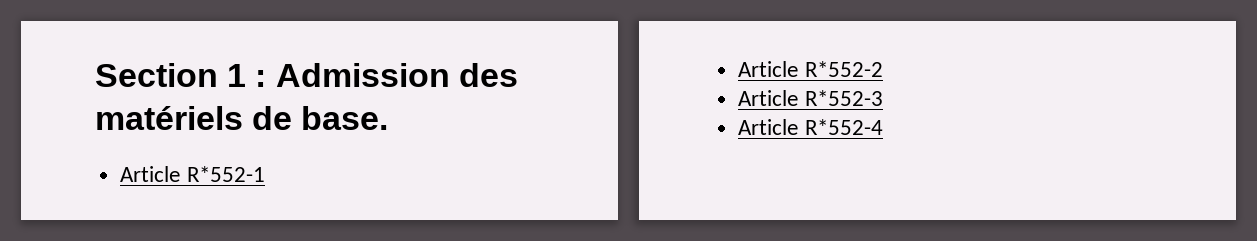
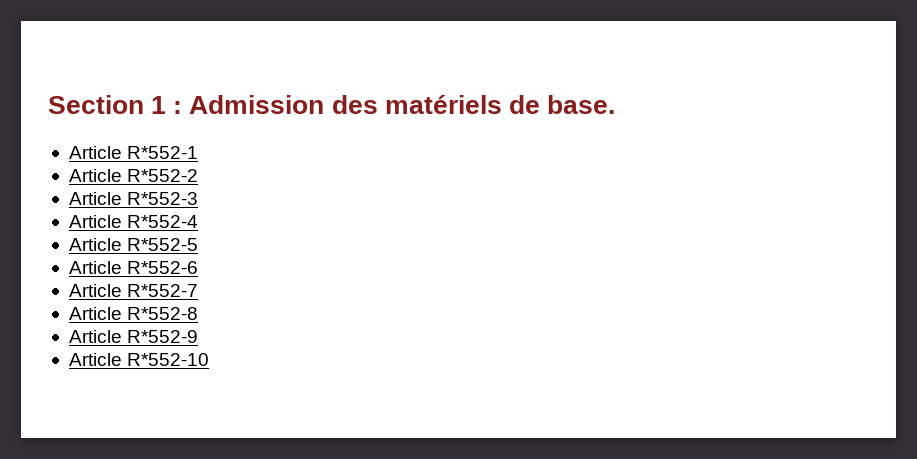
+ Article R*552-5
+ Article R*552-6
+ Article R*552-7
+ Article R*552-8
+ Article R*552-9
+ Article R*552-10

